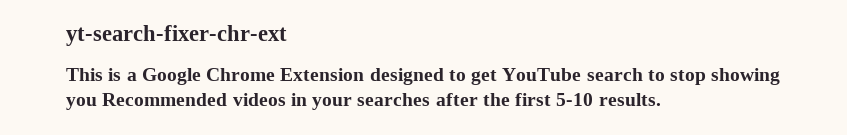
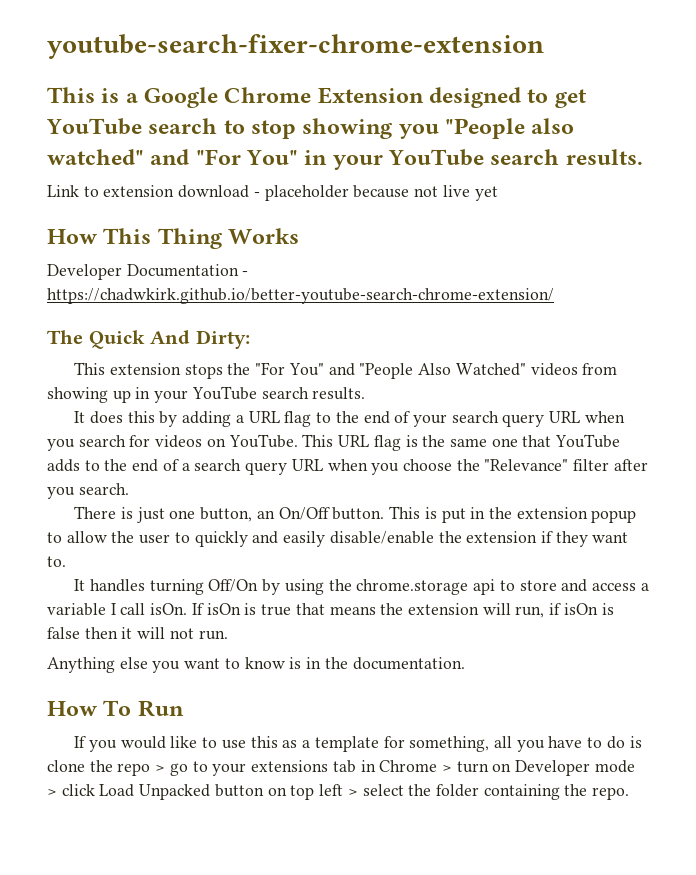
- yt-search-fixer-chr-ext
+ youtube-search-fixer-chrome-extension
- This is a Google Chrome Extension designed to get YouTube search to stop showing you Recommended videos in your searches after the first 5-10 results.
+ This is a Google Chrome Extension designed to get YouTube search to stop showing you "People also watched" and "For You" in your YouTube search results.
+ Link to extension download - placeholder because not live yet
+ How This Thing Works
+ Developer Documentation - https://chadwkirk.github.io/better-youtube-search-chrome-extension/
+ The Quick And Dirty:
+ This extension stops the "For You" and "People Also Watched" videos from showing up in your YouTube search results.
+ It does this by adding a URL flag to the end of your search query URL when you search for videos on YouTube. This URL flag is the same one that YouTube adds to the end of a search query URL when you choose the "Relevance" filter after you search.
+ There is just one button, an On/Off button. This is put in the extension popup to allow the user to quickly and easily disable/enable the extension if they want to.
+ It handles turning Off/On by using the chrome.storage api to store and access a variable I call isOn. If isOn is true that means the extension will run, if isOn is false then it will not run.
+ Anything else you want to know is in the documentation.
+ How To Run
+ If you would like to use this as a template for something, all you have to do is clone the repo > go to your extensions tab in Chrome > turn on Developer mode > click Load Unpacked button on top left > select the folder containing the repo.

